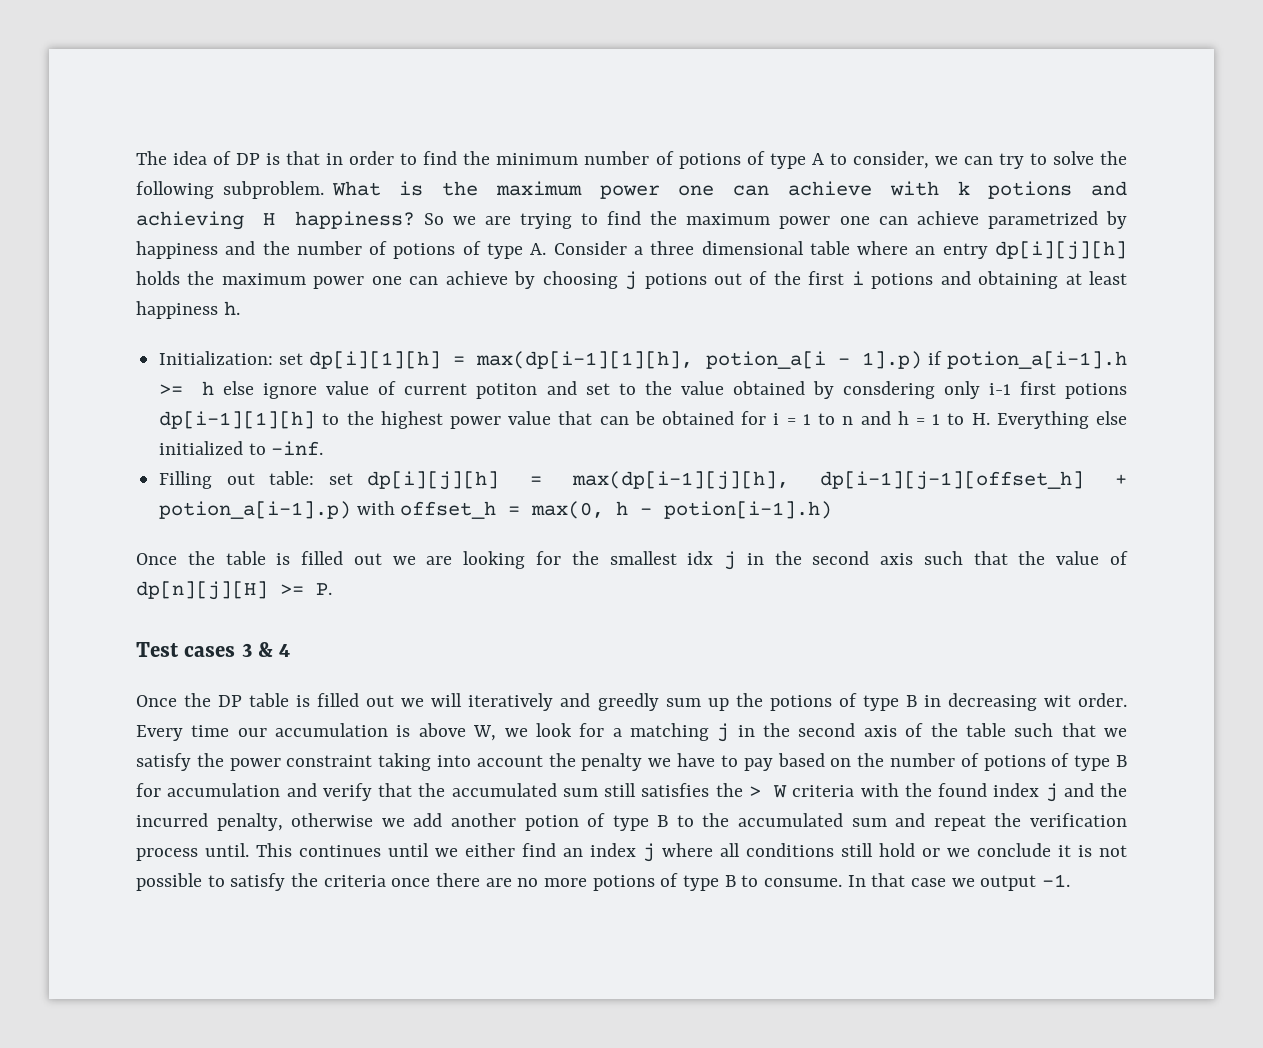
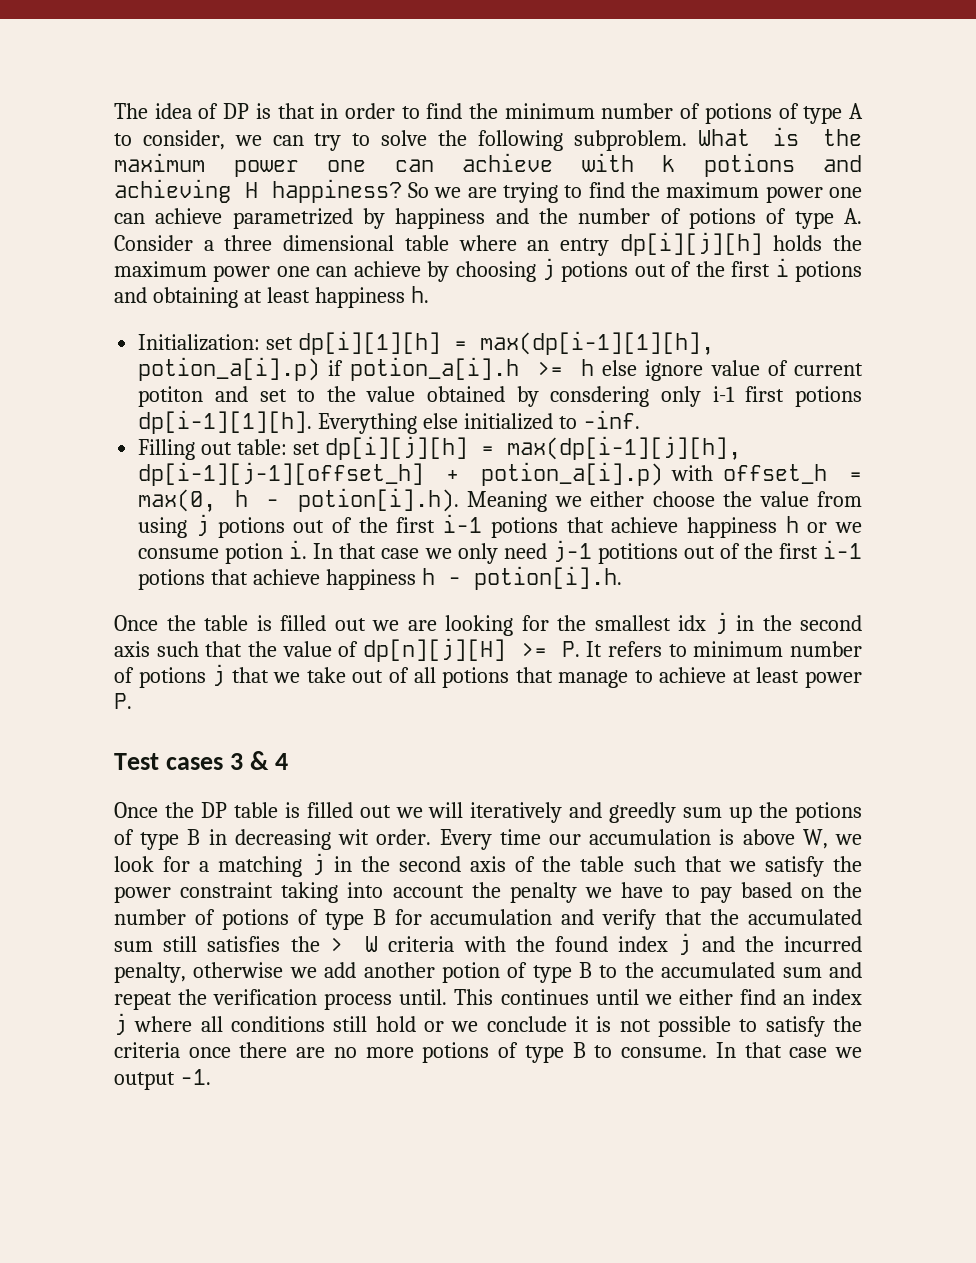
- Initialization: set dp[i][1][h] = max(dp[i-1][1][h], potion_a[i - 1].p) if potion_a[i-1].h >= h else ignore value of current potiton and set to the value obtained by consdering only i-1 first potions dp[i-1][1][h] to the highest power value that can be obtained for i = 1 to n and h = 1 to H. Everything else initialized to -inf.
+ Initialization: set dp[i][1][h] = max(dp[i-1][1][h], potion_a[i].p) if potion_a[i].h >= h else ignore value of current potiton and set to the value obtained by consdering only i-1 first potions dp[i-1][1][h]. Everything else initialized to -inf.
- Filling out table: set dp[i][j][h] = max(dp[i-1][j][h], dp[i-1][j-1][offset_h] + potion_a[i-1].p) with offset_h = max(0, h - potion[i-1].h)
+ Filling out table: set dp[i][j][h] = max(dp[i-1][j][h], dp[i-1][j-1][offset_h] + potion_a[i].p) with offset_h = max(0, h - potion[i].h). Meaning we either choose the value from using j potions out of the first i-1 potions that achieve happiness h or we consume potion i. In that case we only need j-1 potitions out of the first i-1 potions that achieve happiness h - potion[i].h.
- Once the table is filled out we are looking for the smallest idx j in the second axis such that the value of dp[n][j][H] >= P.
+ Once the table is filled out we are looking for the smallest idx j in the second axis such that the value of dp[n][j][H] >= P. It refers to minimum number of potions j that we take out of all potions that manage to achieve at least power P.

